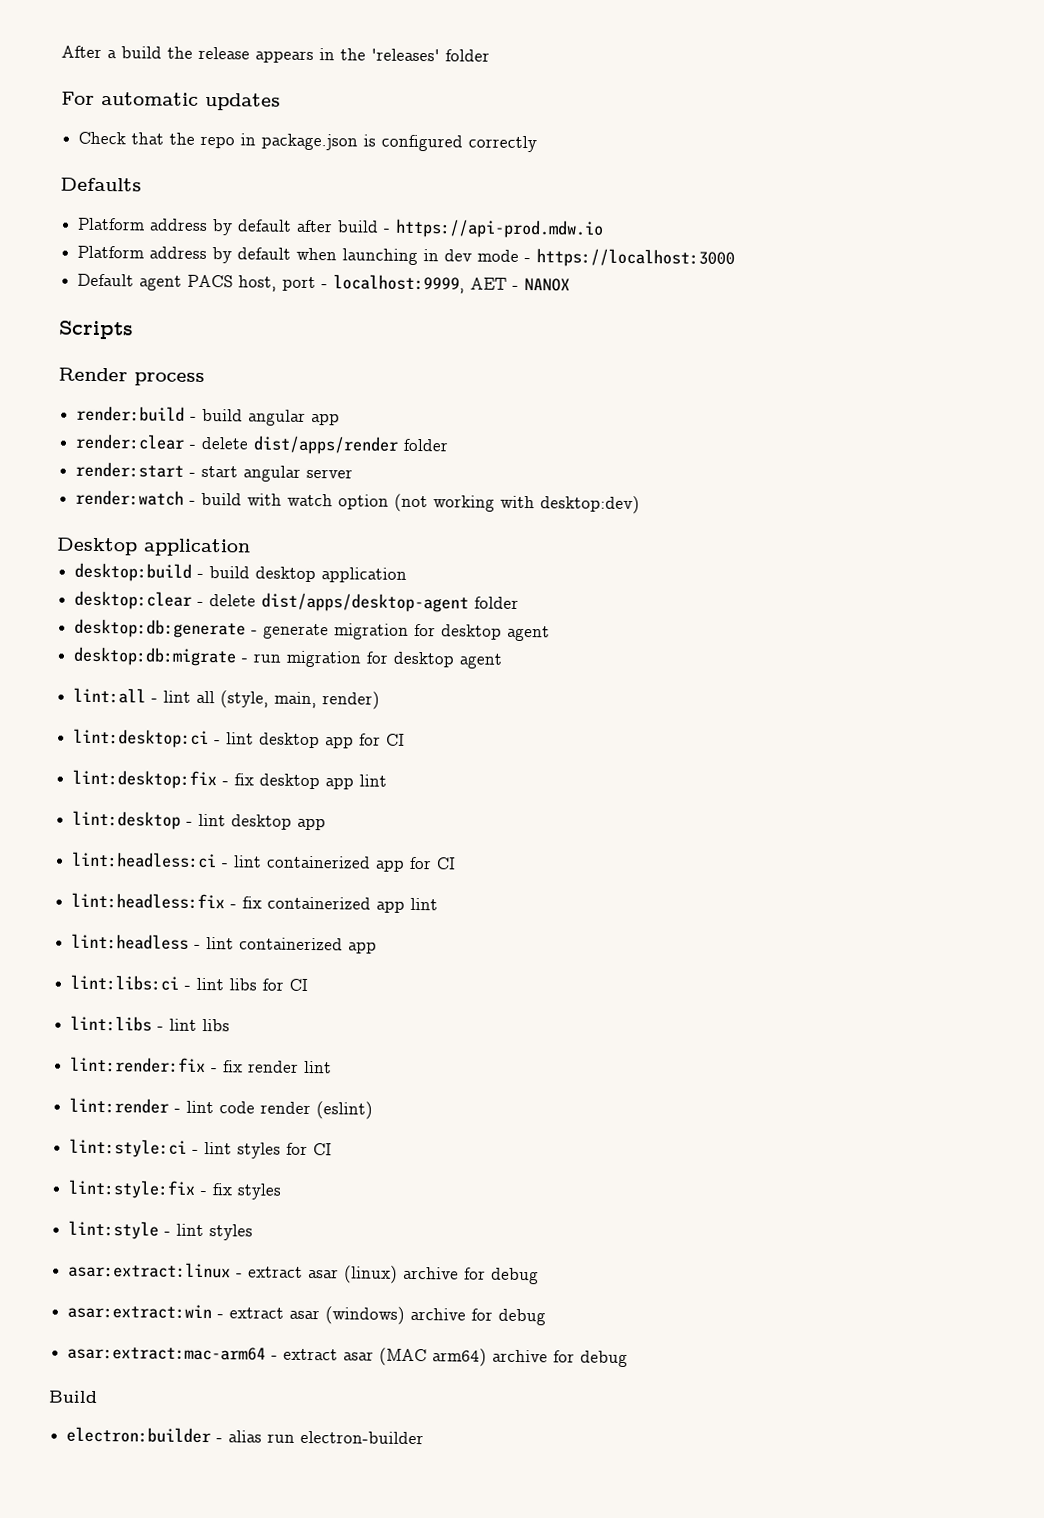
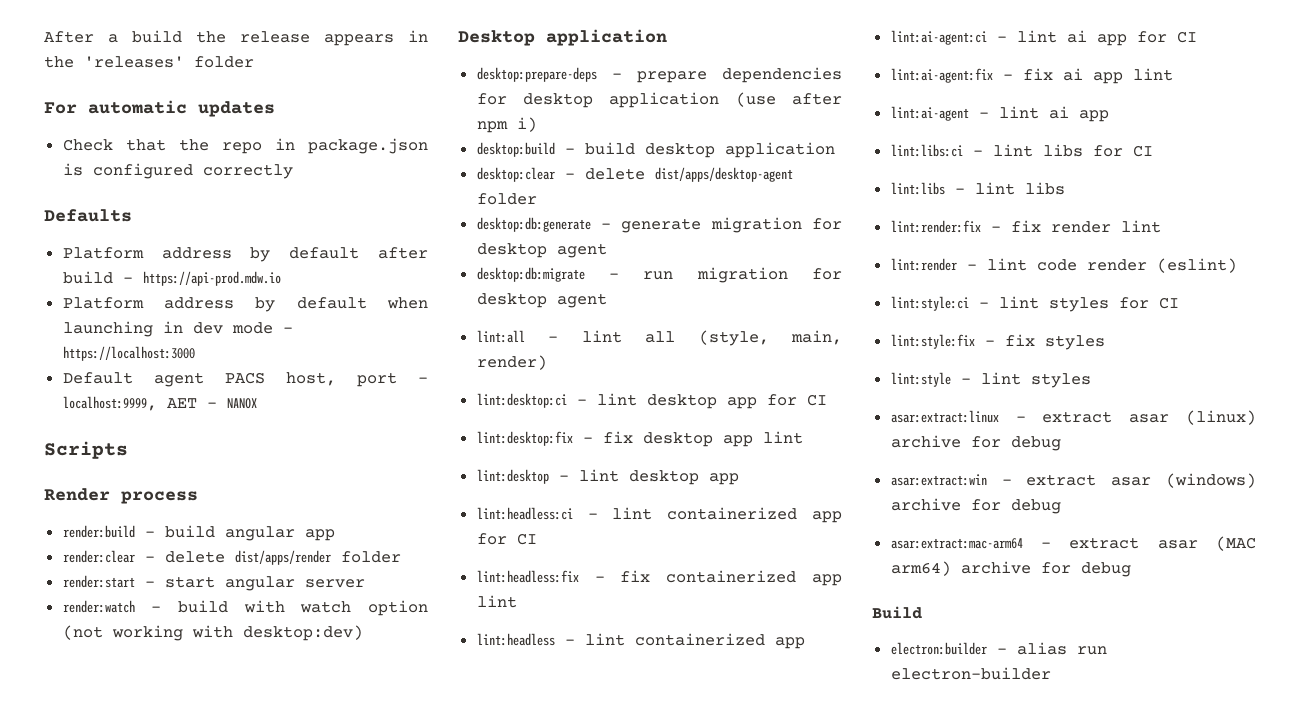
+ desktop:prepare-deps - prepare dependencies for desktop application (use after npm i)
+ lint:ai-agent:ci - lint ai app for CI
+ lint:ai-agent:fix - fix ai app lint
+ lint:ai-agent - lint ai app

